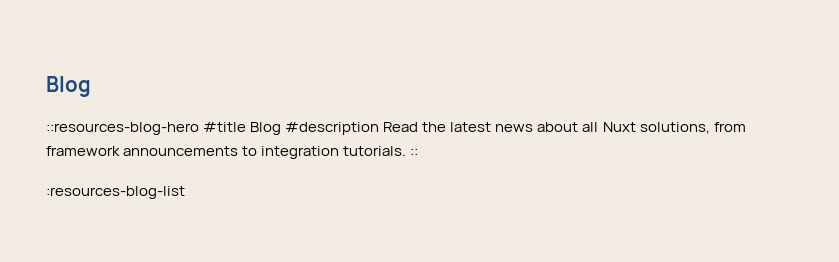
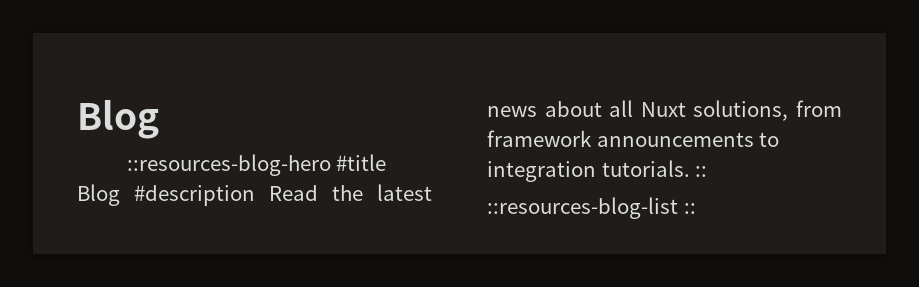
- :resources-blog-list
+ ::resources-blog-list ::

